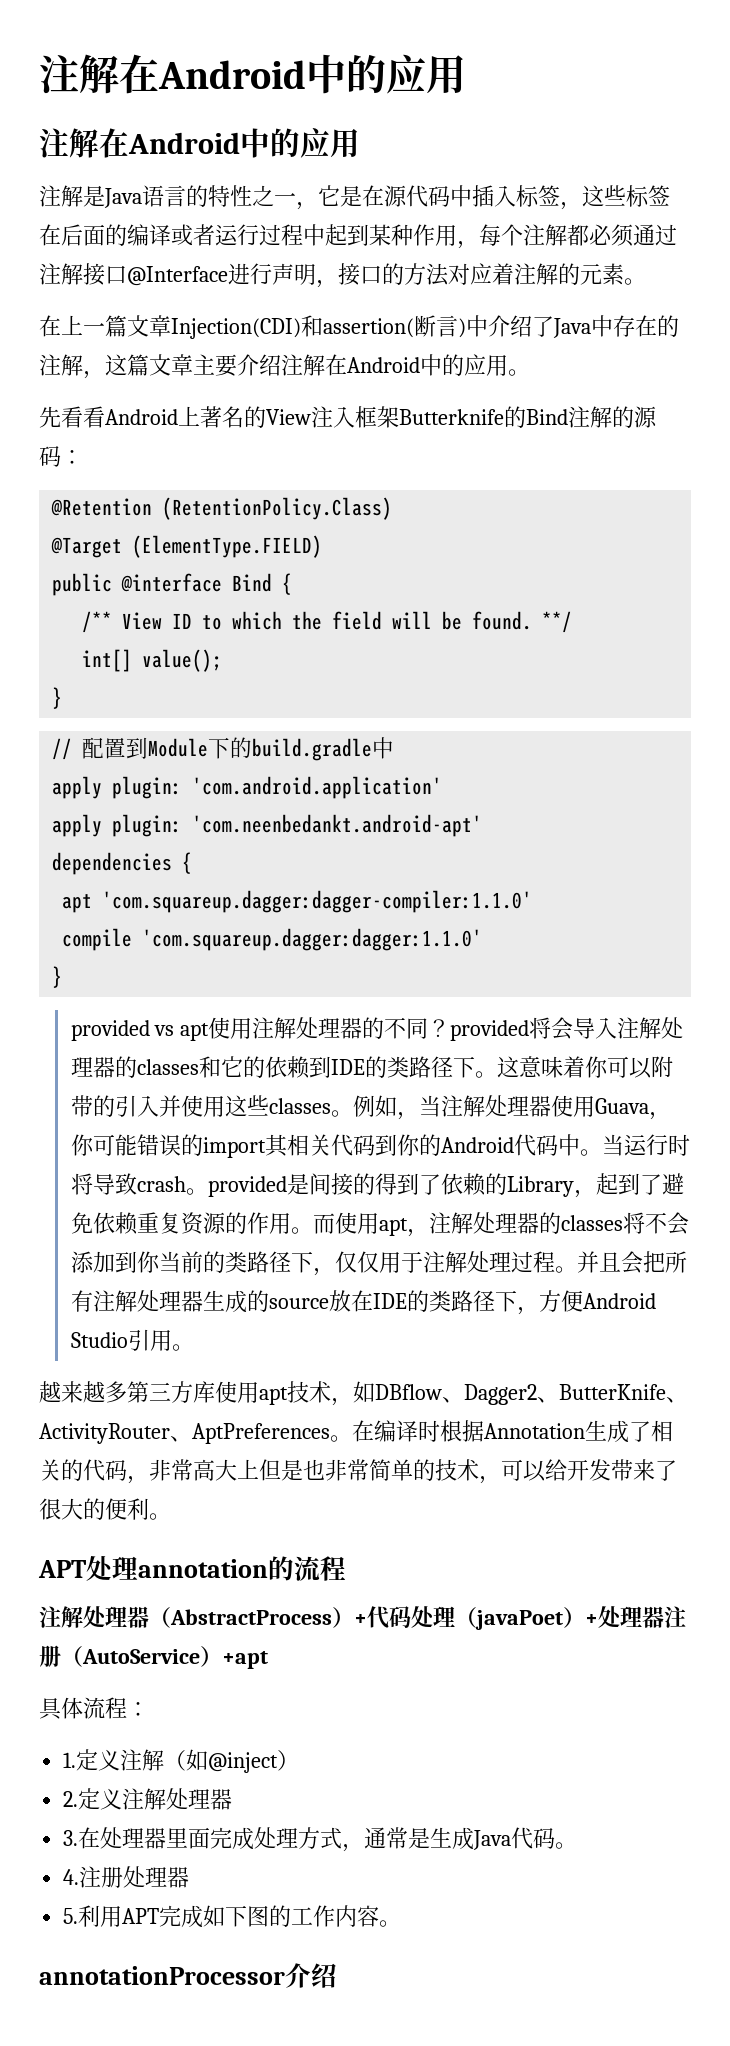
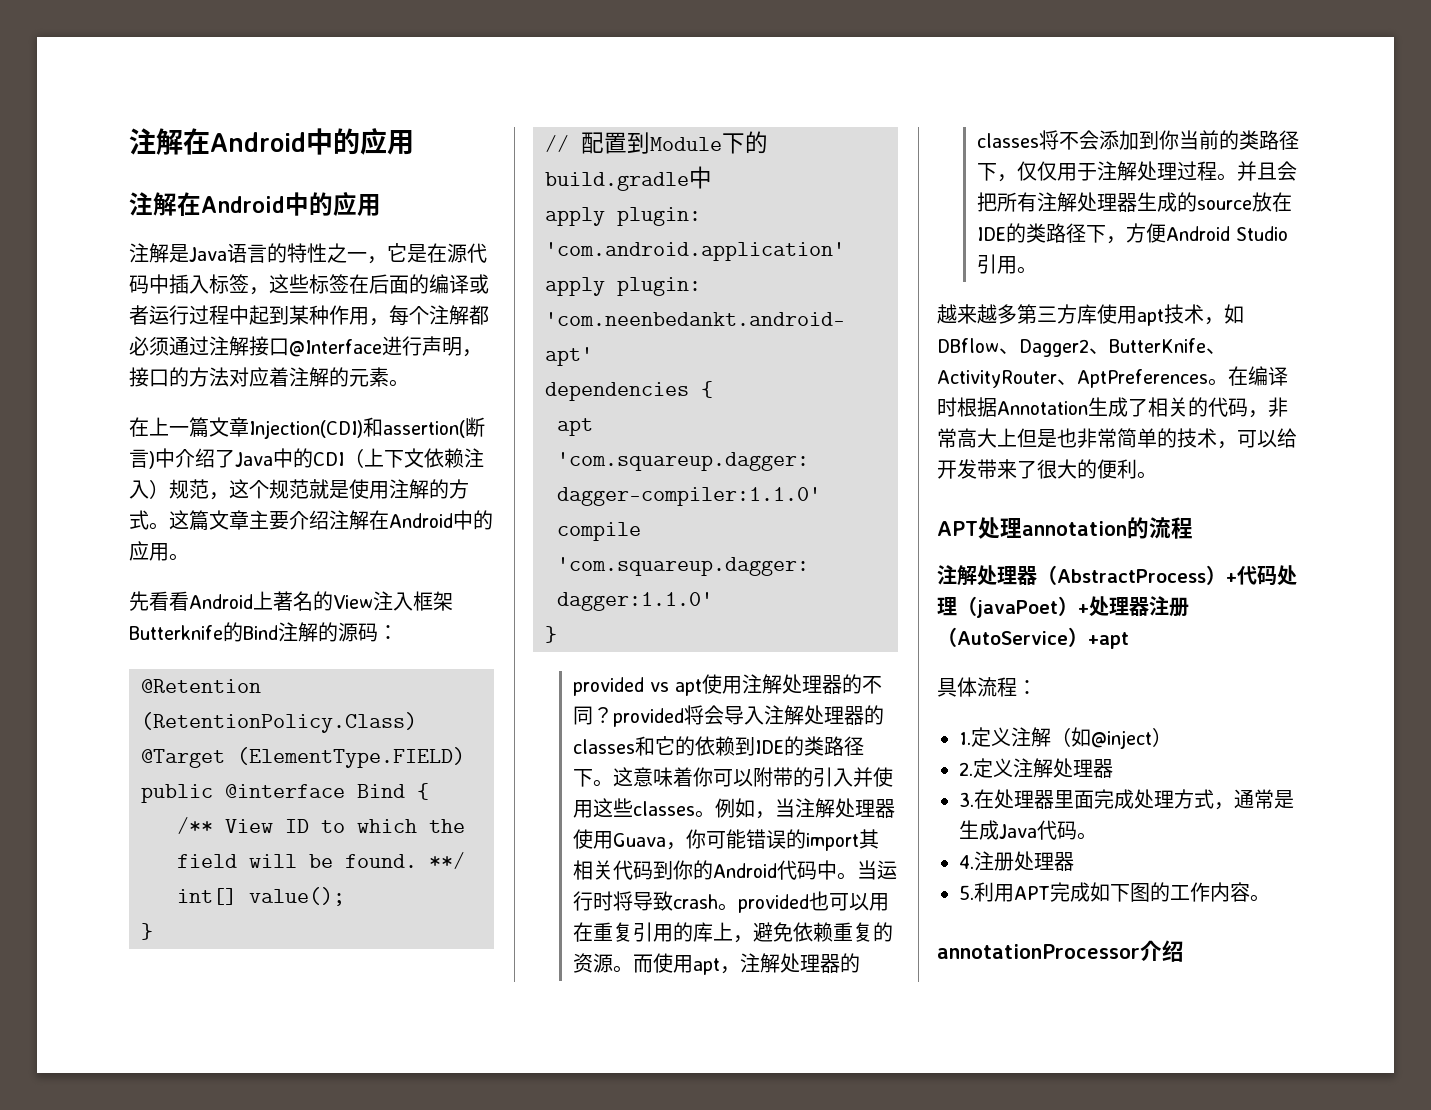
- 在上一篇文章Injection(CDI)和assertion(断言)中介绍了Java中存在的注解，这篇文章主要介绍注解在Android中的应用。
+ 在上一篇文章Injection(CDI)和assertion(断言)中介绍了Java中的CDI（上下文依赖注入）规范，这个规范就是使用注解的方式。这篇文章主要介绍注解在Android中的应用。
- 当运行时将导致crash。provided是间接的得到了依赖的Library，起到了避免依赖重复资源的作用。
+ 当运行时将导致crash。provided也可以用在重复引用的库上，避免依赖重复的资源。

